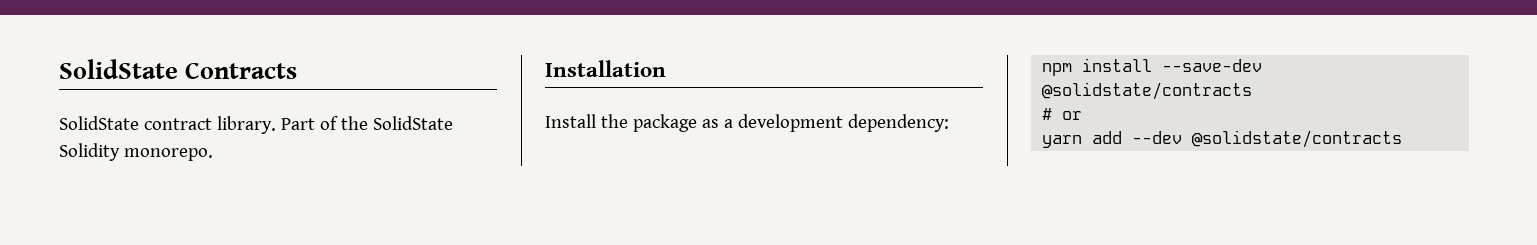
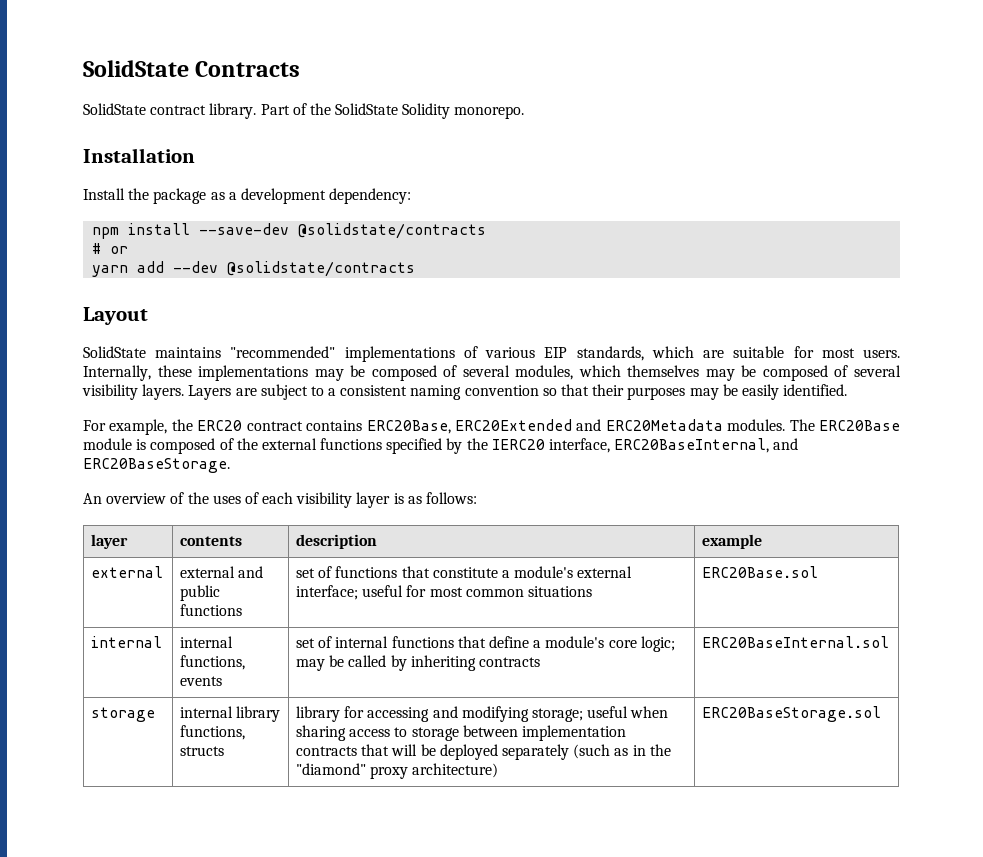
+ Layout
+ SolidState maintains "recommended" implementations of various EIP standards, which are suitable for most users. Internally, these implementations may be composed of several modules, which themselves may be composed of several visibility layers. Layers are subject to a consistent naming convention so that their purposes may be easily identified.
+ For example, the ERC20 contract contains ERC20Base, ERC20Extended and ERC20Metadata modules. The ERC20Base module is composed of the external functions specified by the IERC20 interface, ERC20BaseInternal, and ERC20BaseStorage.
+ An overview of the uses of each visibility layer is as follows:
+ layer | contents | description | example
+ external | external and public functions | set of functions that constitute a module's external interface; useful for most common situations | ERC20Base.sol
+ internal | internal functions, events | set of internal functions that define a module's core logic; may be called by inheriting contracts | ERC20BaseInternal.sol
+ storage | internal library functions, structs | library for accessing and modifying storage; useful when sharing access to storage between implementation contracts that will be deployed separately (such as in the "diamond" proxy architecture) | ERC20BaseStorage.sol

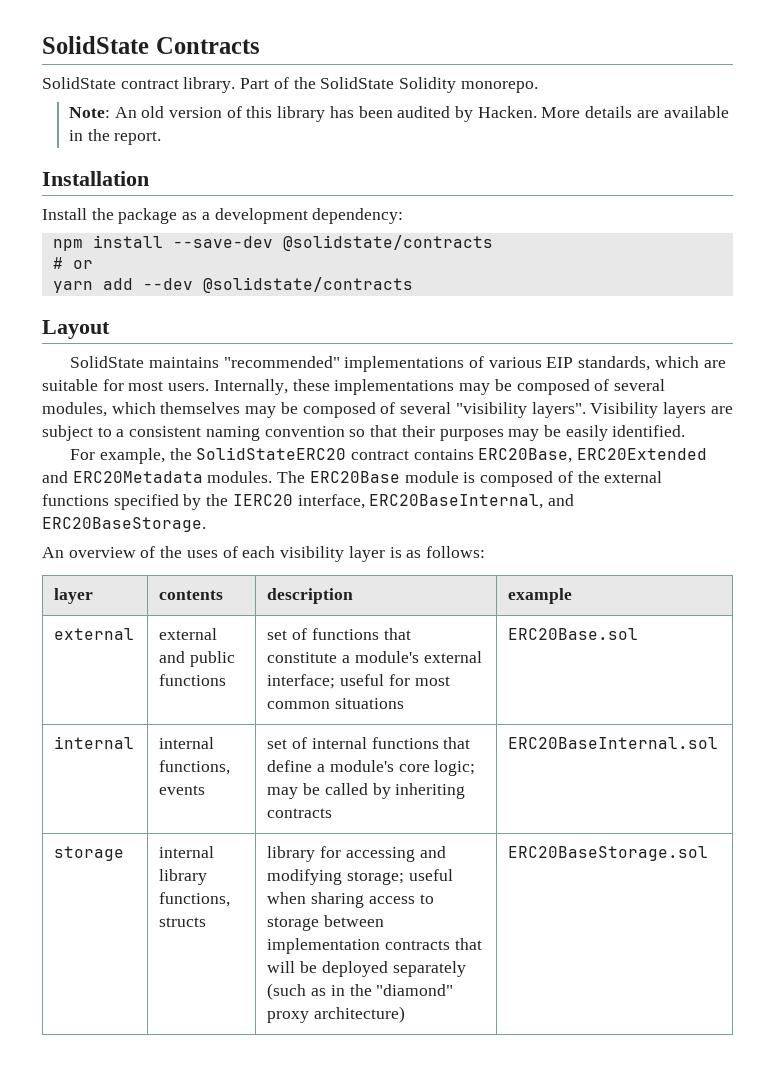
+ Note: An old version of this library has been audited by Hacken. More details are available in the report.
- Internally, these implementations may be composed of several modules, which themselves may be composed of several visibility layers. Layers are subject to a consistent naming convention so that their purposes may be easily identified.
+ Internally, these implementations may be composed of several modules, which themselves may be composed of several "visibility layers". Visibility layers are subject to a consistent naming convention so that their purposes may be easily identified.
- For example, the ERC20 contract contains ERC20Base, ERC20Extended and ERC20Metadata modules.
+ For example, the SolidStateERC20 contract contains ERC20Base, ERC20Extended and ERC20Metadata modules.

